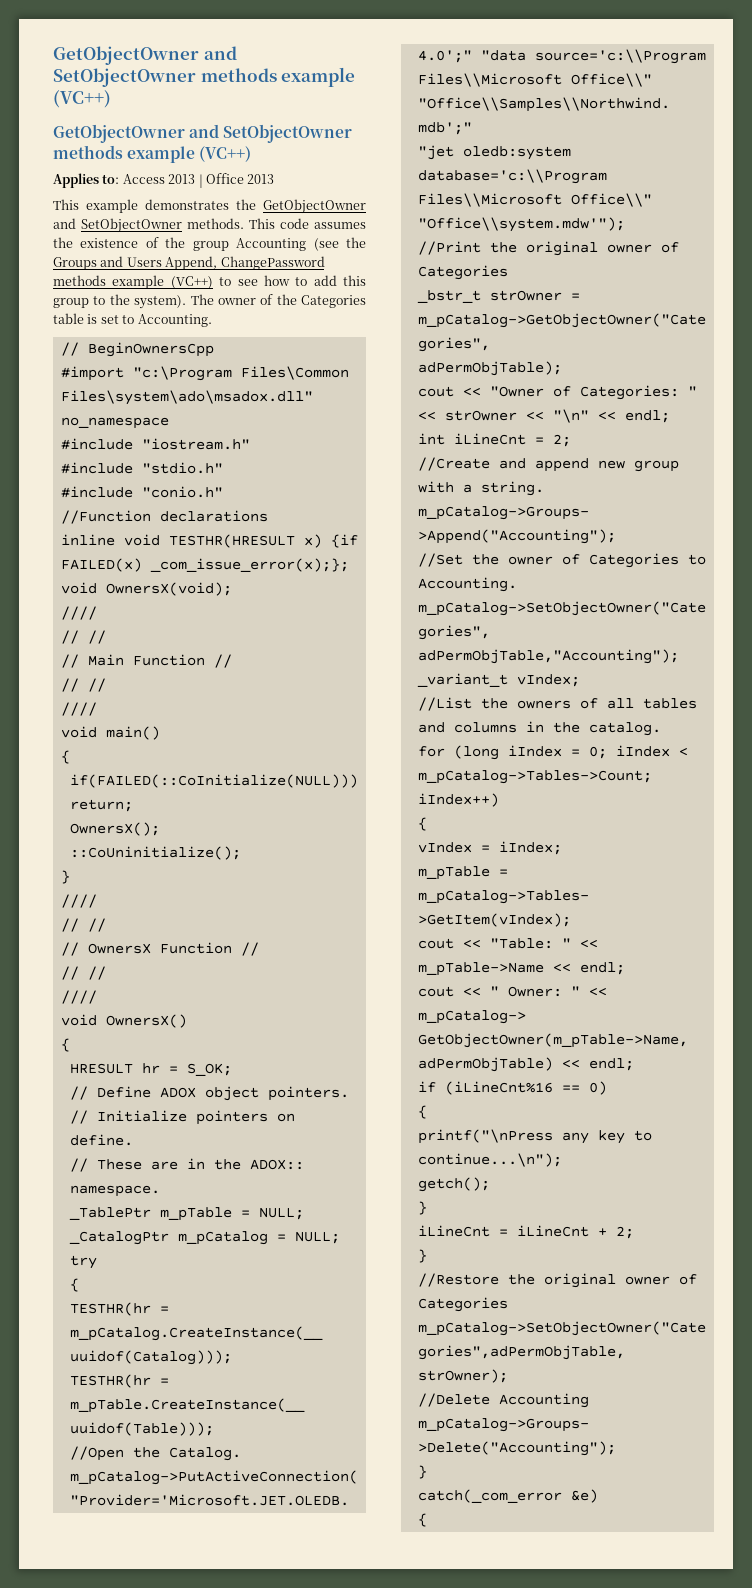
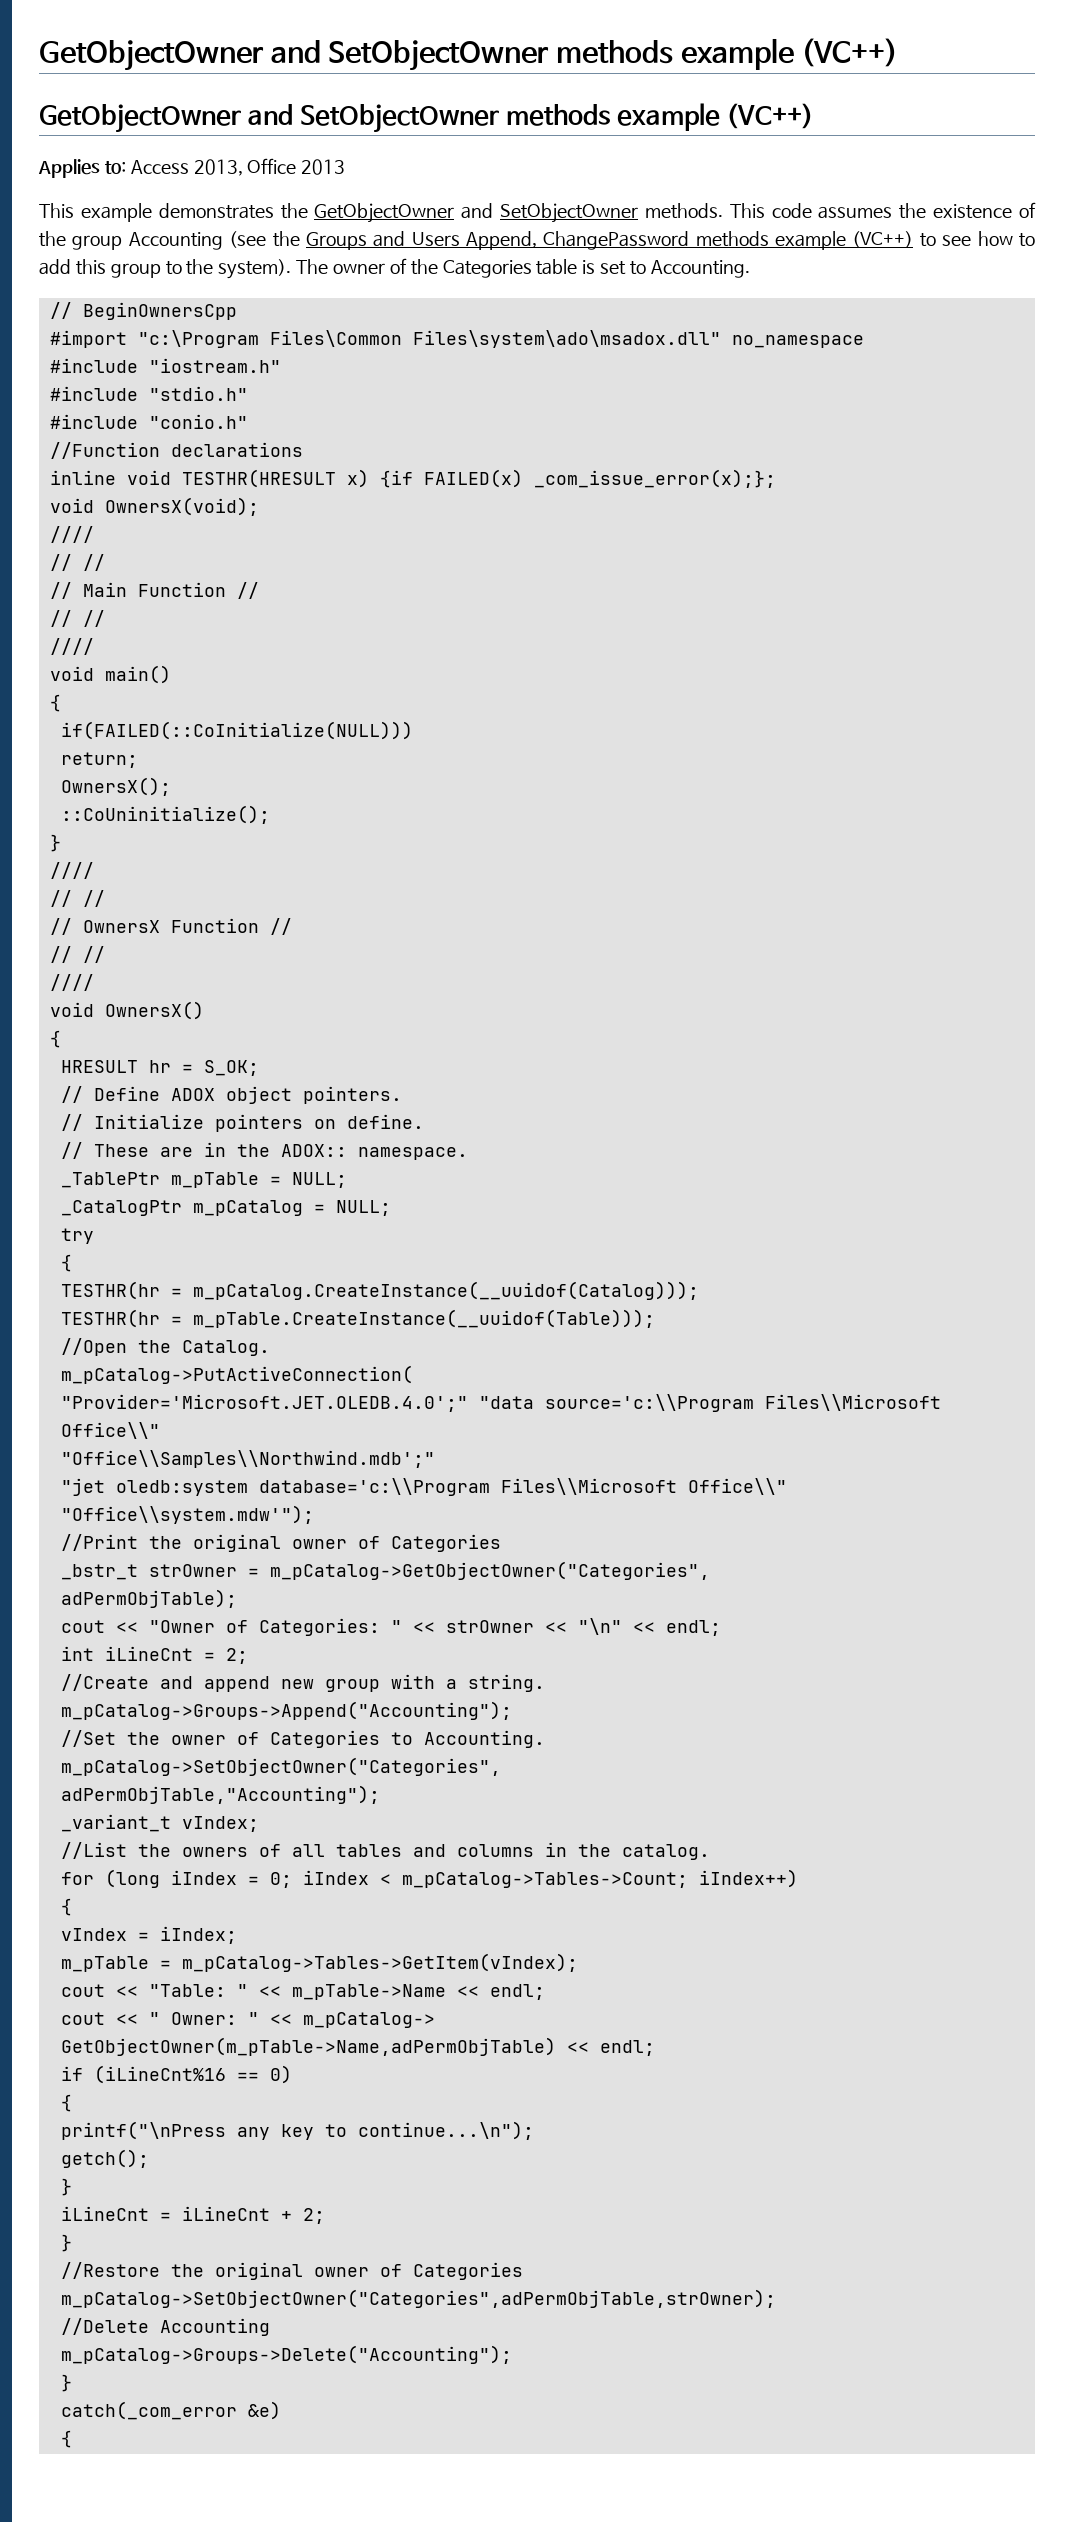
- Applies to: Access 2013 | Office 2013
+ Applies to: Access 2013, Office 2013

